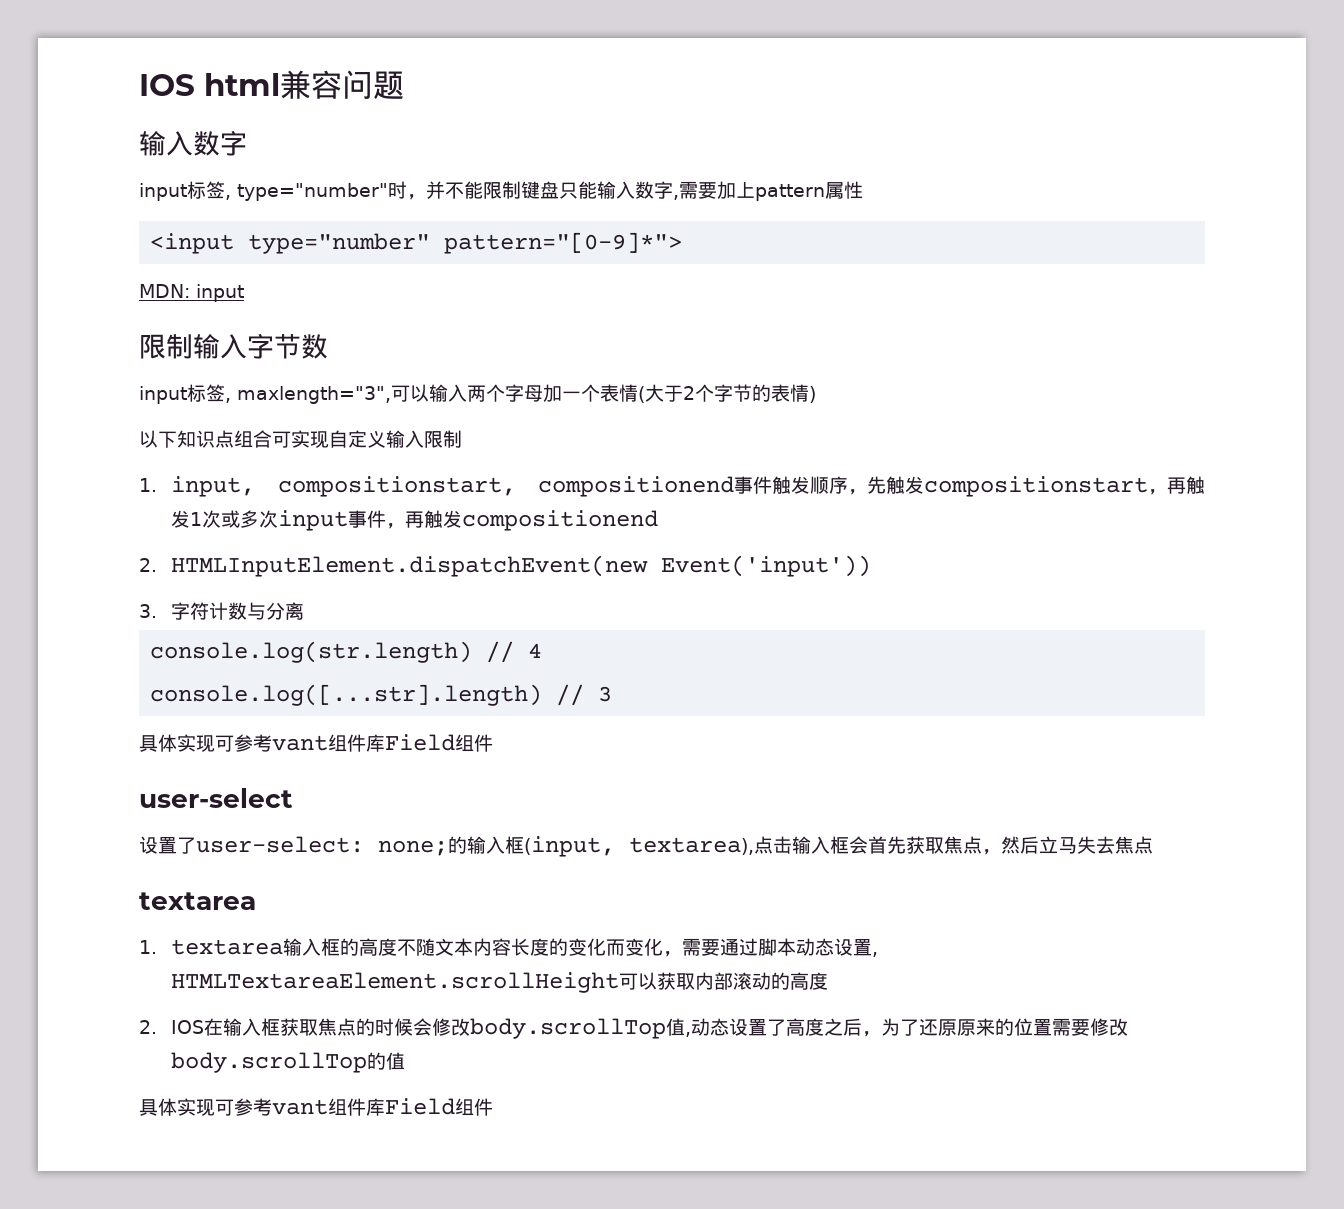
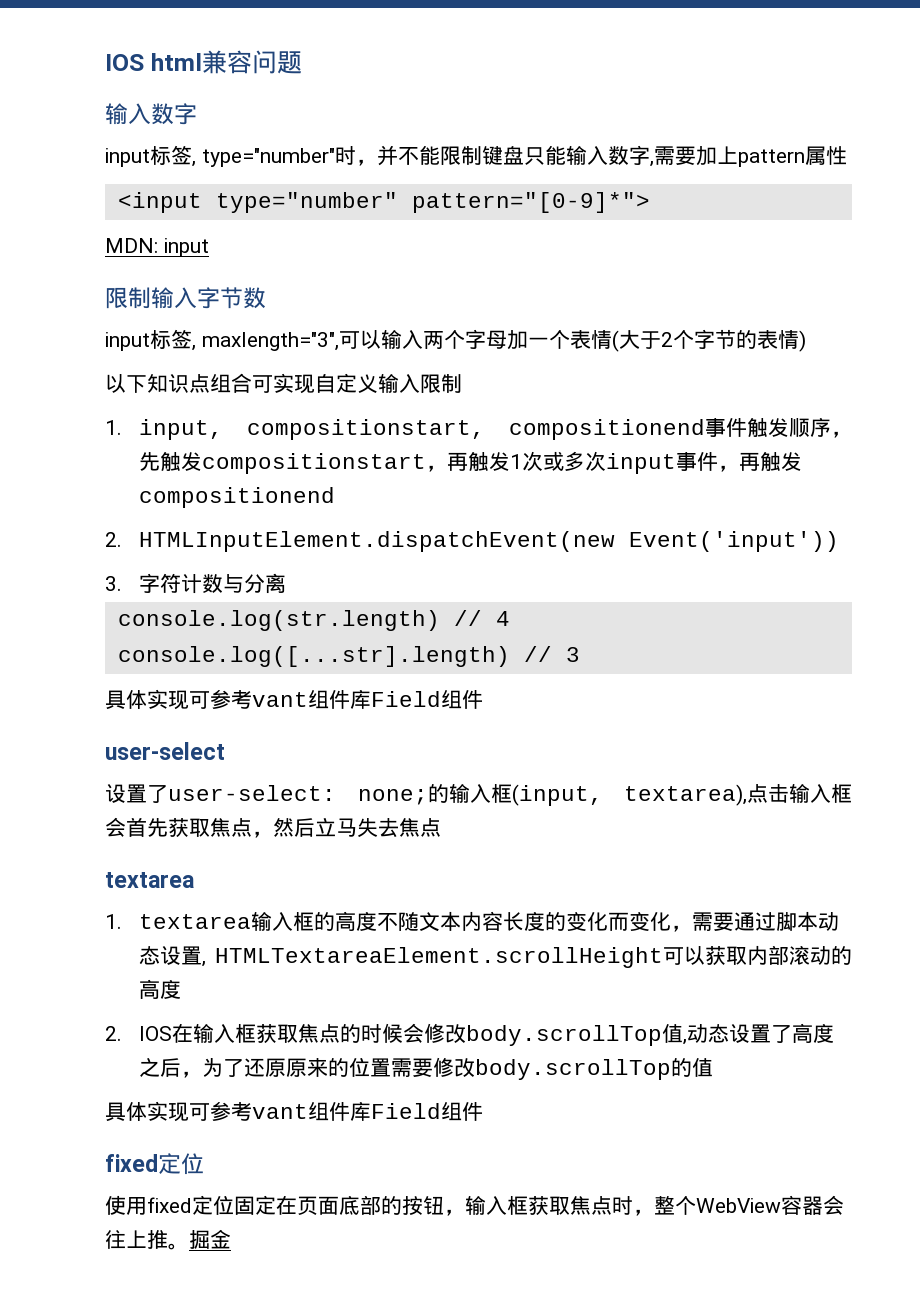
  2. IOS在输入框获取焦点的时候会修改body.scrollTop值,动态设置了高度之后，为了还原原来的位置需要修改body.scrollTop的值
  具体实现可参考vant组件库Field组件
+ fixed定位
+ 使用fixed定位固定在页面底部的按钮，输入框获取焦点时，整个WebView容器会往上推。掘金

